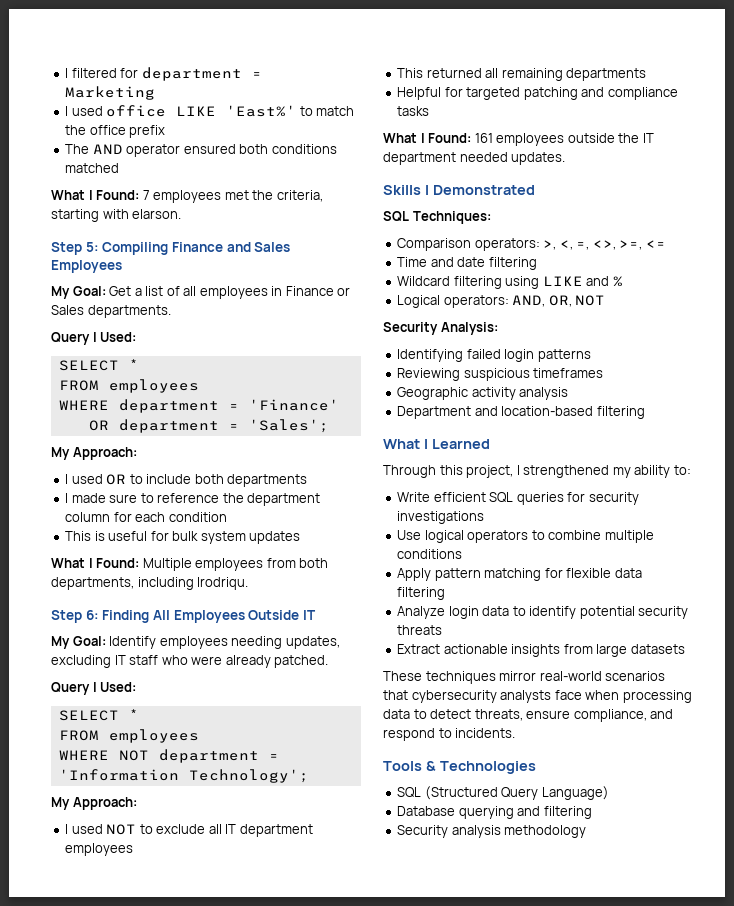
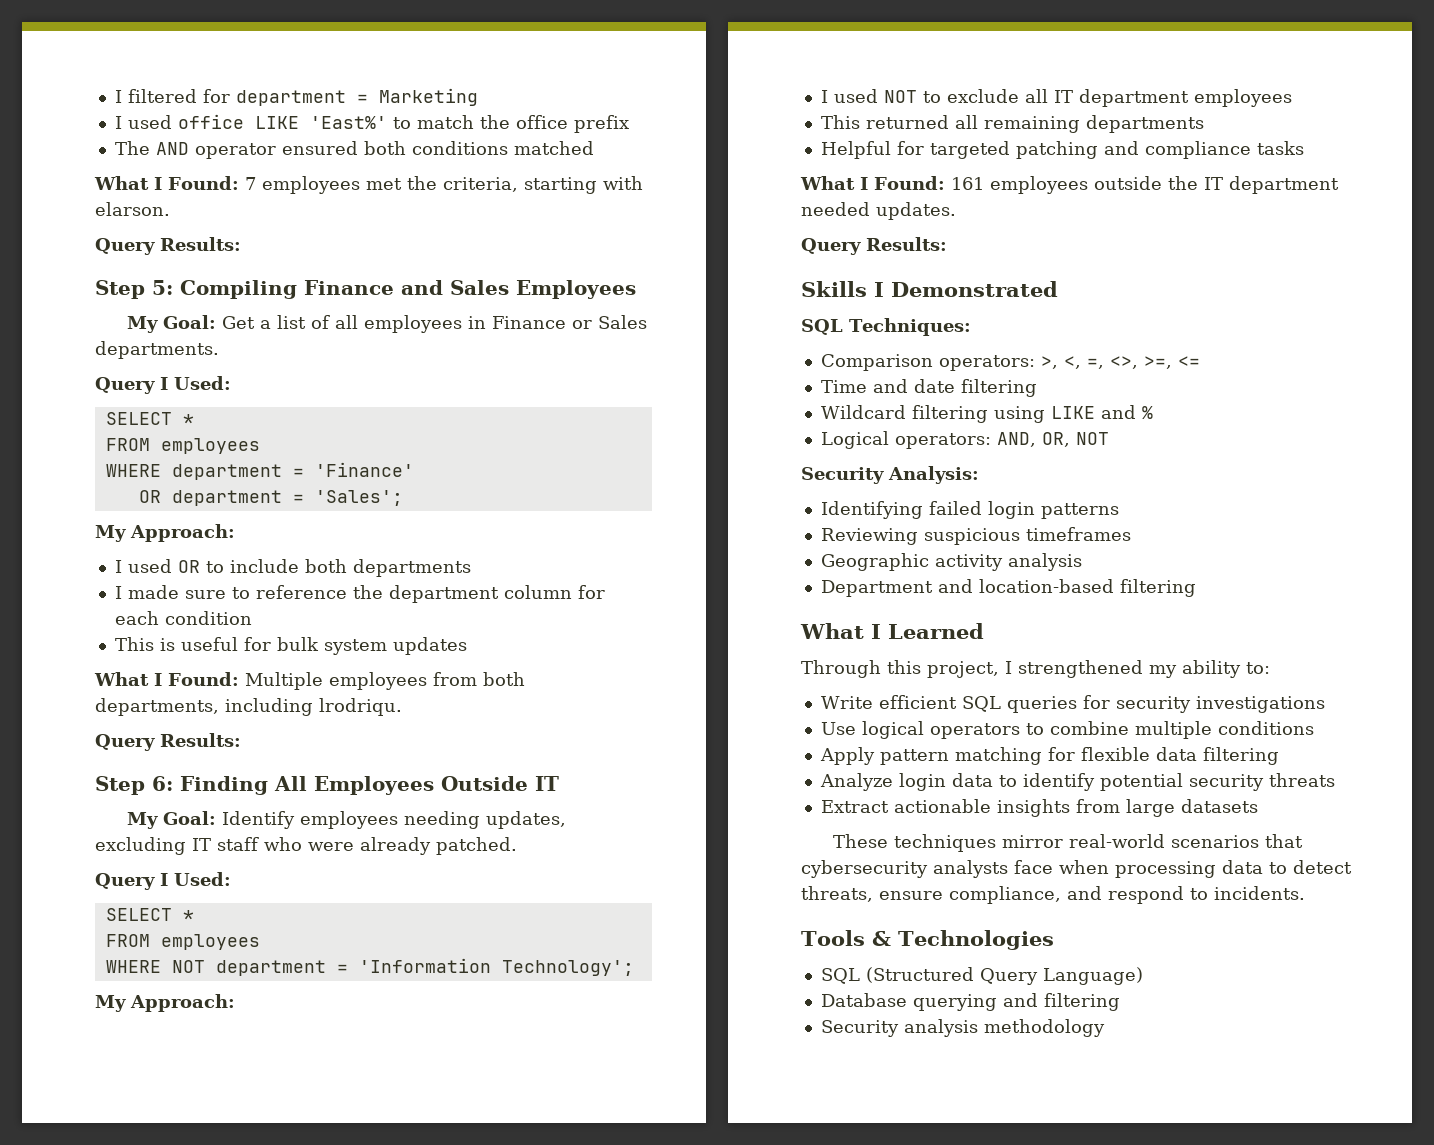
  What I Found: 7 employees met the criteria, starting with elarson.
+ Query Results:
  What I Found: Multiple employees from both departments, including lrodriqu.
+ Query Results:
  What I Found: 161 employees outside the IT department needed updates.
+ Query Results:

